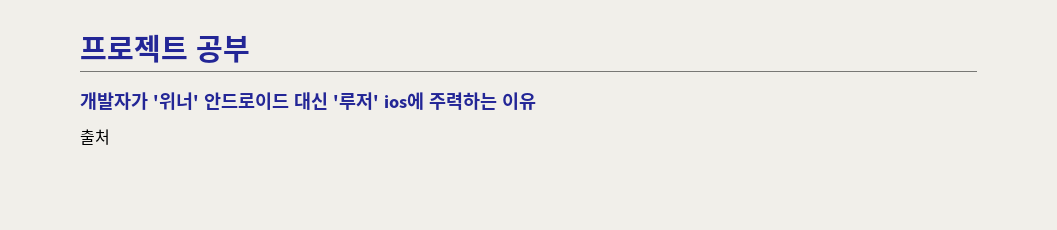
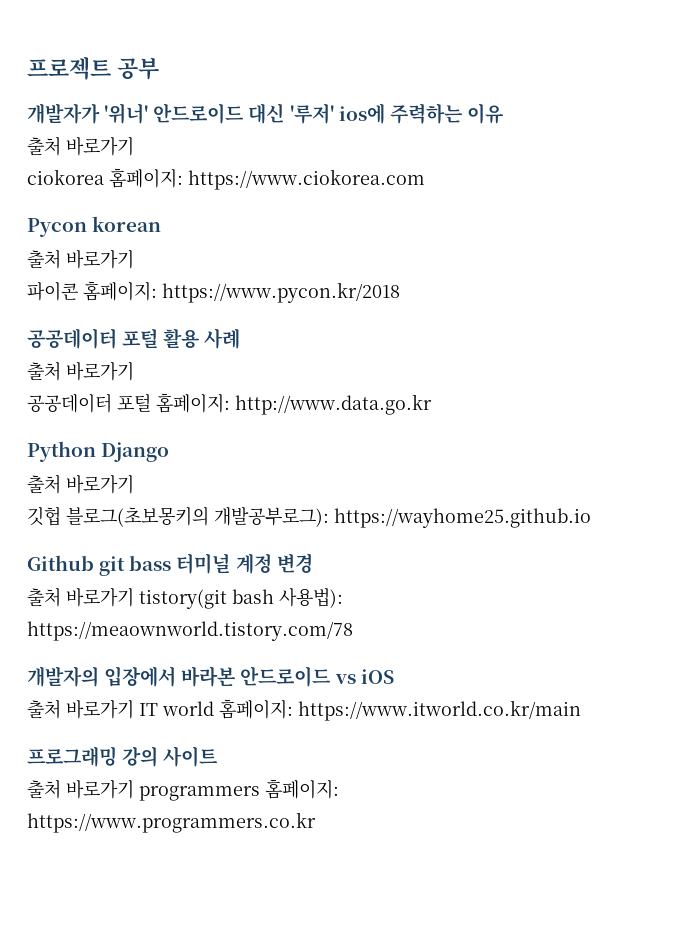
  개발자가 '위너' 안드로이드 대신 '루저' ios에 주력하는 이유
- 출처
+ 출처 바로가기
+ ciokorea 홈페이지: https://www.ciokorea.com
+ Pycon korean
+ 출처 바로가기
+ 파이콘 홈페이지: https://www.pycon.kr/2018
+ 공공데이터 포털 활용 사례
+ 출처 바로가기
+ 공공데이터 포털 홈페이지: http://www.data.go.kr
+ Python Django
+ 출처 바로가기
+ 깃헙 블로그(초보몽키의 개발공부로그): https://wayhome25.github.io
+ Github git bass 터미널 계정 변경
+ 출처 바로가기 tistory(git bash 사용법): https://meaownworld.tistory.com/78
+ 개발자의 입장에서 바라본 안드로이드 vs iOS
+ 출처 바로가기 IT world 홈페이지: https://www.itworld.co.kr/main
+ 프로그래밍 강의 사이트
+ 출처 바로가기 programmers 홈페이지: https://www.programmers.co.kr

